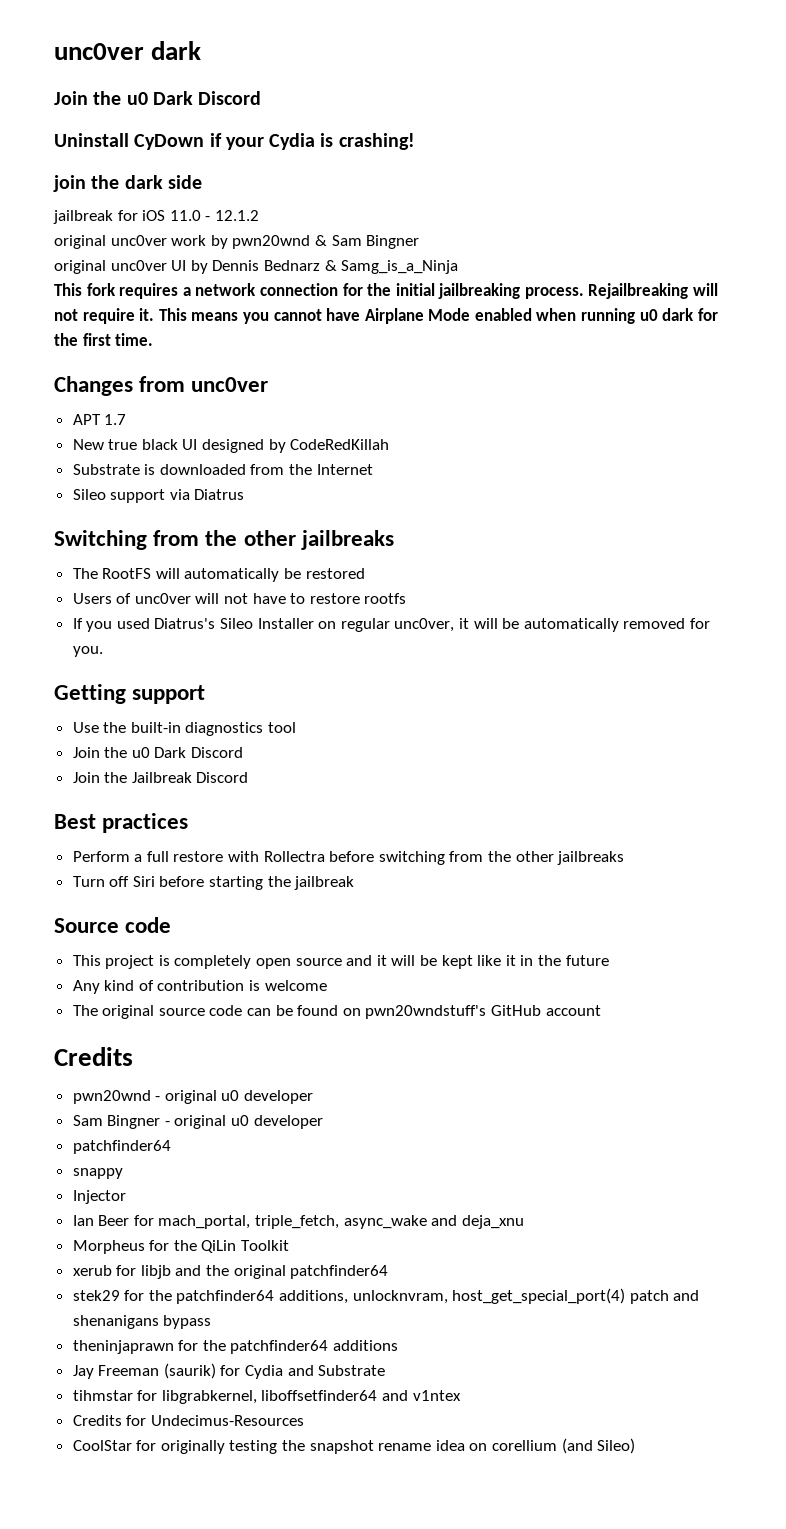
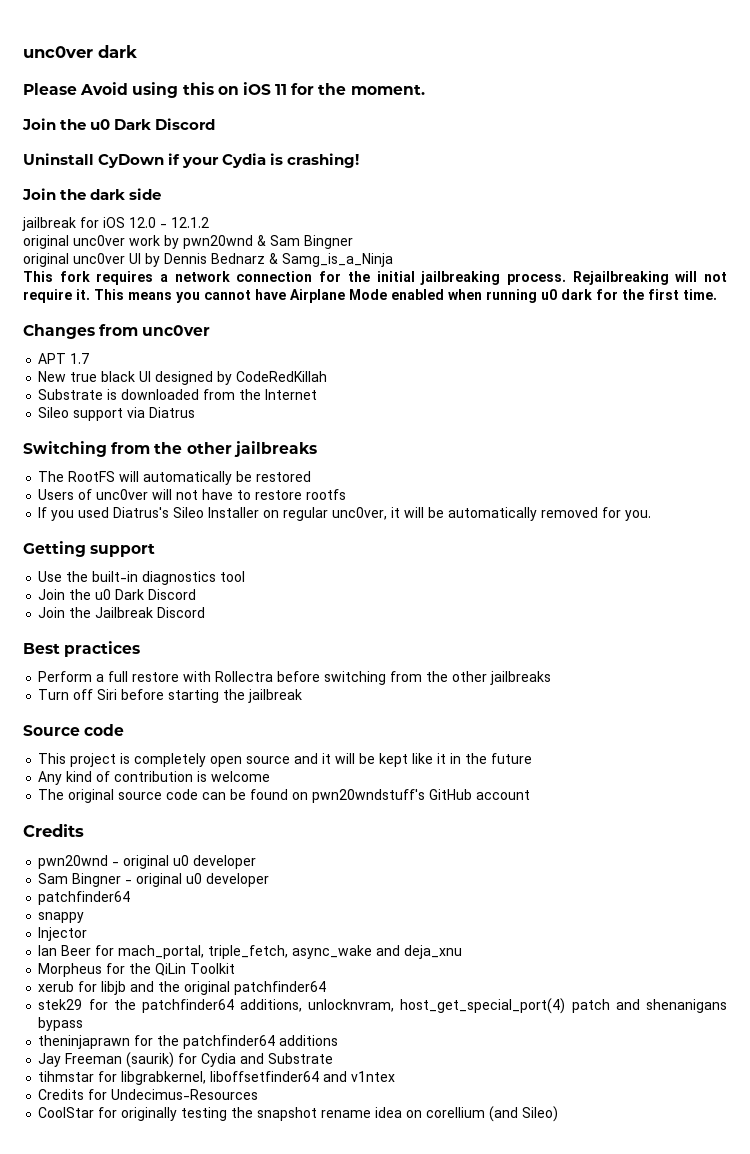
+ Please Avoid using this on iOS 11 for the moment.
- join the dark side
+ Join the dark side
- jailbreak for iOS 11.0 - 12.1.2
+ jailbreak for iOS 12.0 - 12.1.2

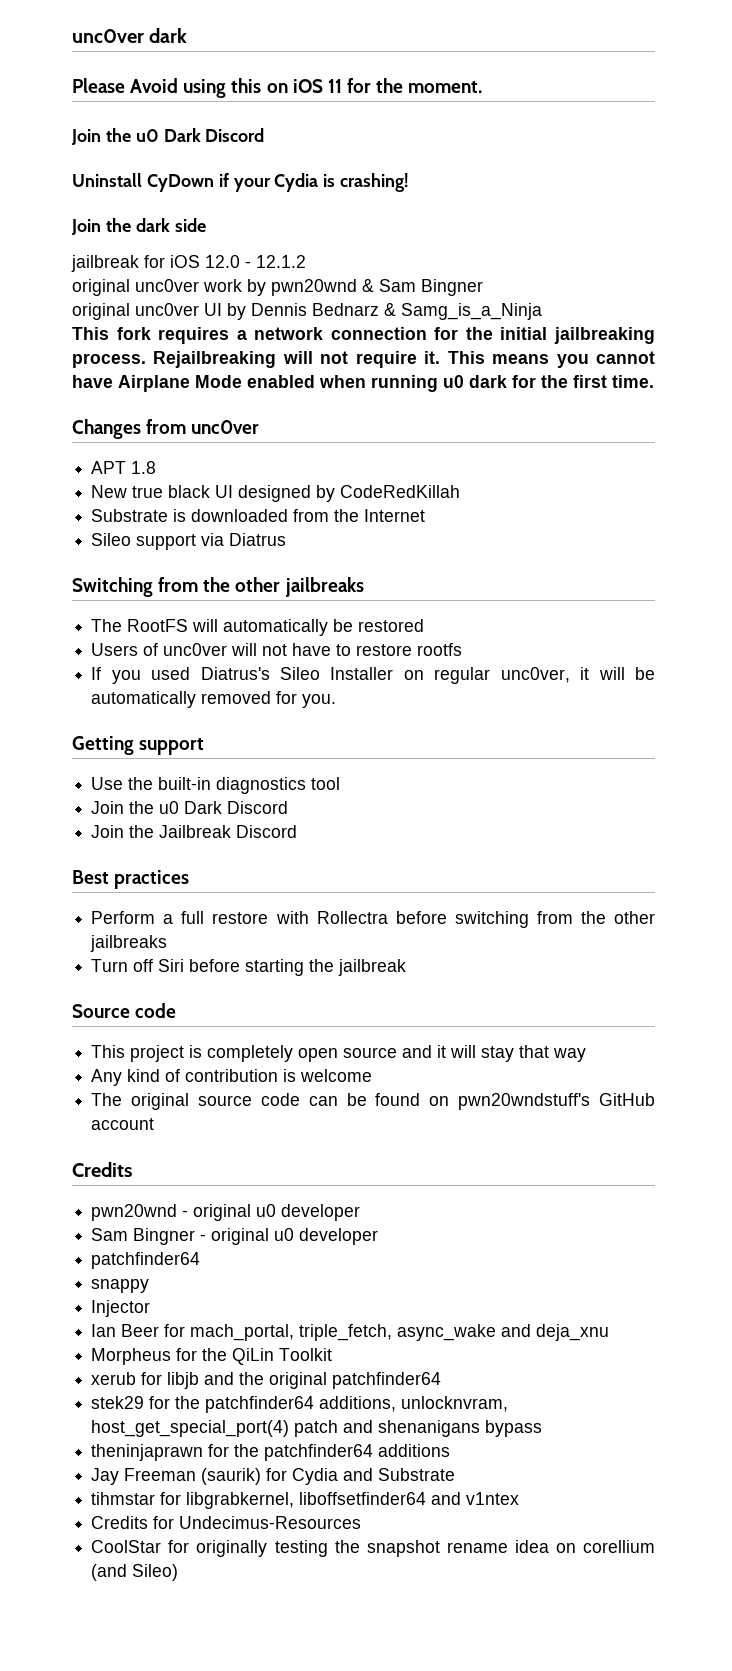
- APT 1.7
+ APT 1.8
- This project is completely open source and it will be kept like it in the future
+ This project is completely open source and it will stay that way

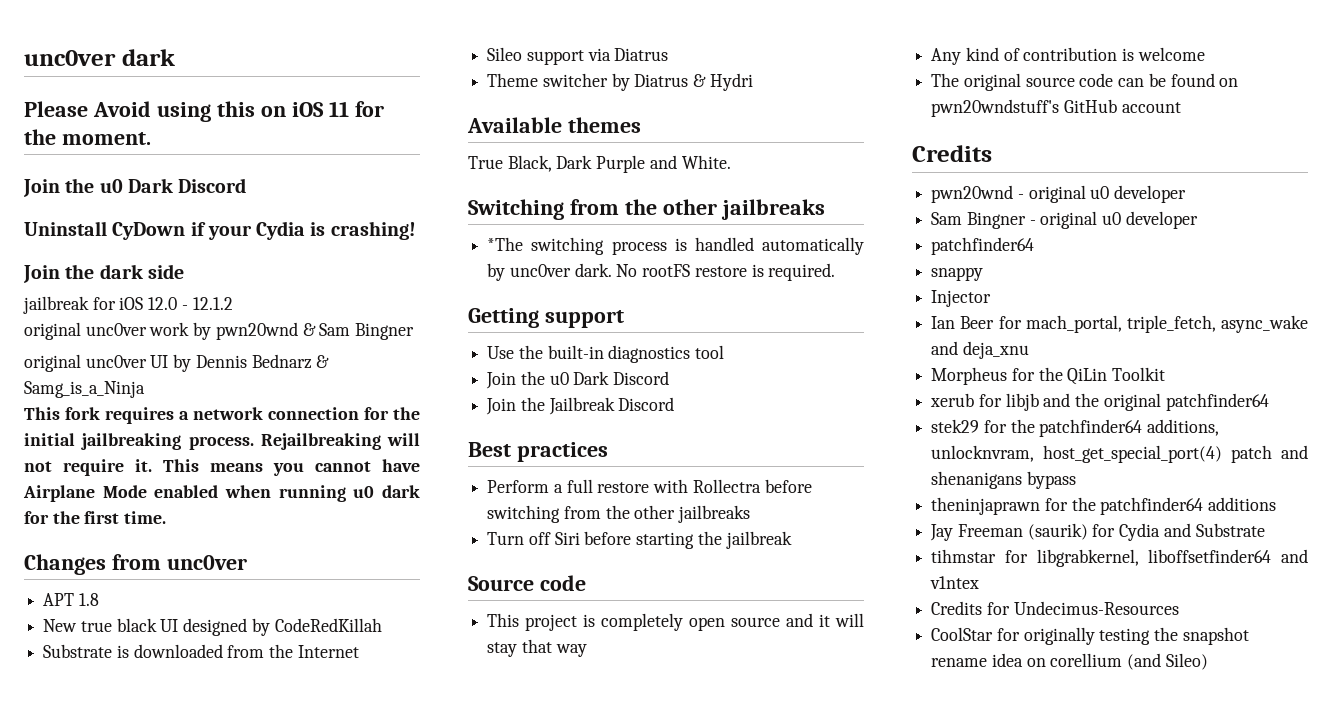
+ Theme switcher by Diatrus & Hydri
+ Available themes
+ True Black, Dark Purple and White.
- The RootFS will automatically be restored
- Users of unc0ver will not have to restore rootfs
- If you used Diatrus's Sileo Installer on regular unc0ver, it will be automatically removed for you.
+ *The switching process is handled automatically by unc0ver dark. No rootFS restore is required.

